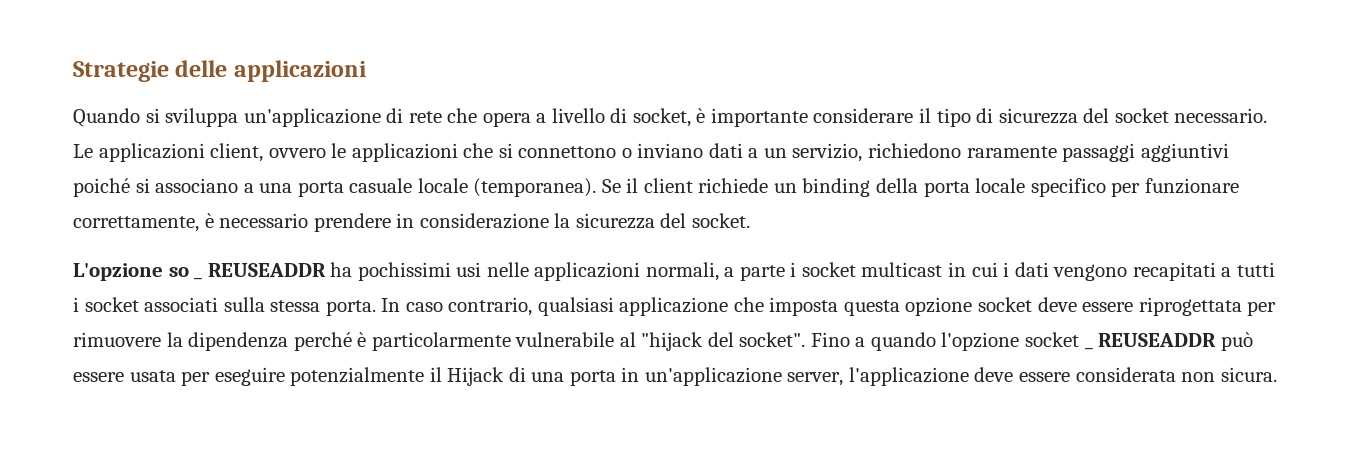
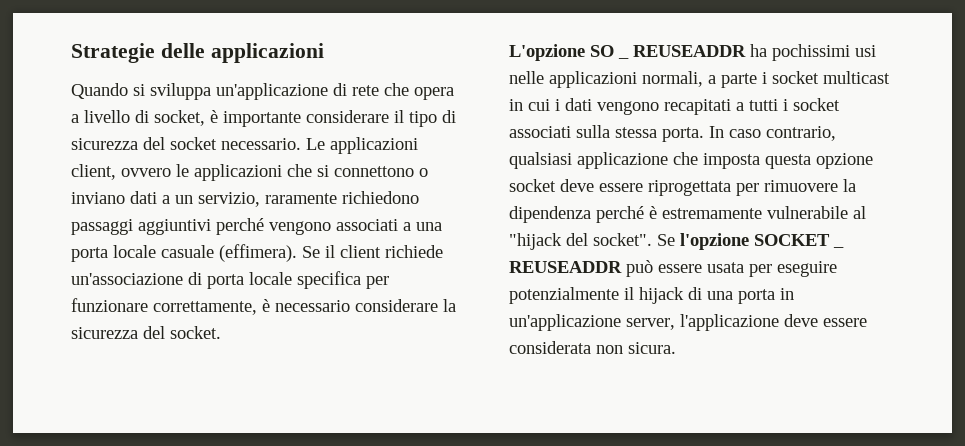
- Le applicazioni client, ovvero le applicazioni che si connettono o inviano dati a un servizio, richiedono raramente passaggi aggiuntivi poiché si associano a una porta casuale locale (temporanea).
+ Le applicazioni client, ovvero le applicazioni che si connettono o inviano dati a un servizio, raramente richiedono passaggi aggiuntivi perché vengono associati a una porta locale casuale (effimera).
- Se il client richiede un binding della porta locale specifico per funzionare correttamente, è necessario prendere in considerazione la sicurezza del socket.
+ Se il client richiede un'associazione di porta locale specifica per funzionare correttamente, è necessario considerare la sicurezza del socket.
- L'opzione so _ REUSEADDR ha pochissimi usi nelle applicazioni normali, a parte i socket multicast in cui i dati vengono recapitati a tutti i socket associati sulla stessa porta.
+ L'opzione SO _ REUSEADDR ha pochissimi usi nelle applicazioni normali, a parte i socket multicast in cui i dati vengono recapitati a tutti i socket associati sulla stessa porta.
- In caso contrario, qualsiasi applicazione che imposta questa opzione socket deve essere riprogettata per rimuovere la dipendenza perché è particolarmente vulnerabile al "hijack del socket".
+ In caso contrario, qualsiasi applicazione che imposta questa opzione socket deve essere riprogettata per rimuovere la dipendenza perché è estremamente vulnerabile al "hijack del socket".
- Fino a quando l'opzione socket _ REUSEADDR può essere usata per eseguire potenzialmente il Hijack di una porta in un'applicazione server, l'applicazione deve essere considerata non sicura.
+ Se l'opzione SOCKET _ REUSEADDR può essere usata per eseguire potenzialmente il hijack di una porta in un'applicazione server, l'applicazione deve essere considerata non sicura.

